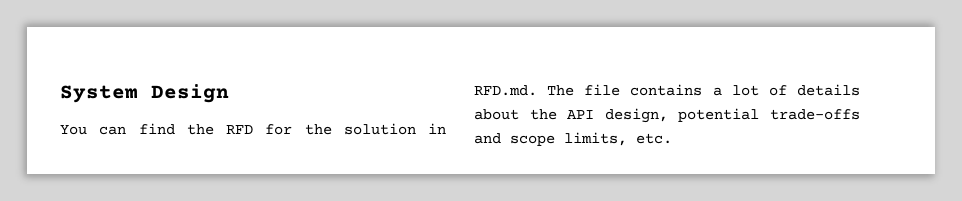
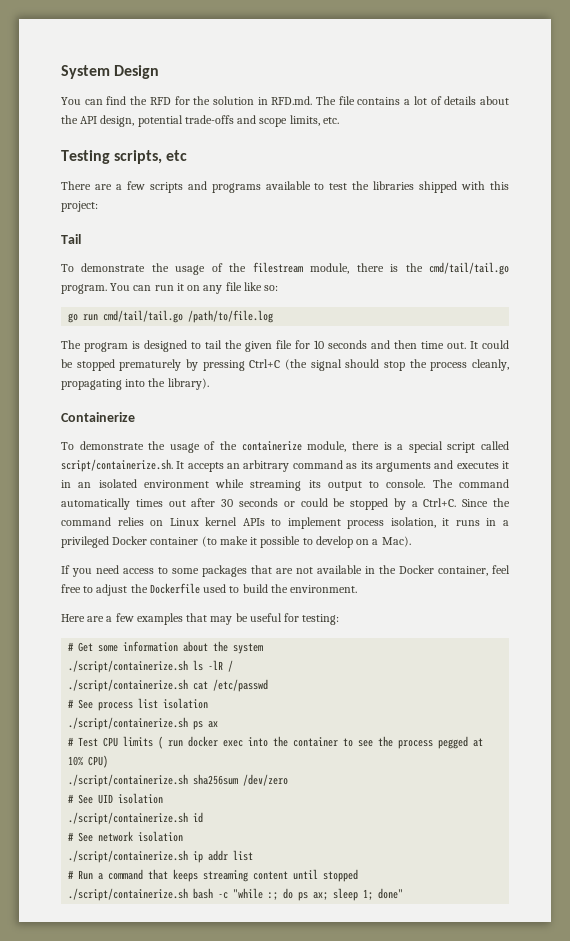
+ Testing scripts, etc
+ There are a few scripts and programs available to test the libraries shipped with this project:
+ Tail
+ To demonstrate the usage of the filestream module, there is the cmd/tail/tail.go program. You can run it on any file like so:
+ go run cmd/tail/tail.go /path/to/file.log
+ The program is designed to tail the given file for 10 seconds and then time out. It could be stopped prematurely by pressing Ctrl+C (the signal should stop the process cleanly, propagating into the library).
+ Containerize
+ To demonstrate the usage of the containerize module, there is a special script called script/containerize.sh. It accepts an arbitrary command as its arguments and executes it in an isolated environment while streaming its output to console. The command automatically times out after 30 seconds or could be stopped by a Ctrl+C. Since the command relies on Linux kernel APIs to implement process isolation, it runs in a privileged Docker container (to make it possible to develop on a Mac).
+ If you need access to some packages that are not available in the Docker container, feel free to adjust the Dockerfile used to build the environment.
+ Here are a few examples that may be useful for testing:
+ # Get some information about the system
+ ./script/containerize.sh ls -lR /
+ ./script/containerize.sh cat /etc/passwd
+ # See process list isolation
+ ./script/containerize.sh ps ax
+ # Test CPU limits ( run docker exec into the container to see the process pegged at 10% CPU)
+ ./script/containerize.sh sha256sum /dev/zero
+ # See UID isolation
+ ./script/containerize.sh id
+ # See network isolation
+ ./script/containerize.sh ip addr list
+ # Run a command that keeps streaming content until stopped
+ ./script/containerize.sh bash -c "while :; do ps ax; sleep 1; done"

